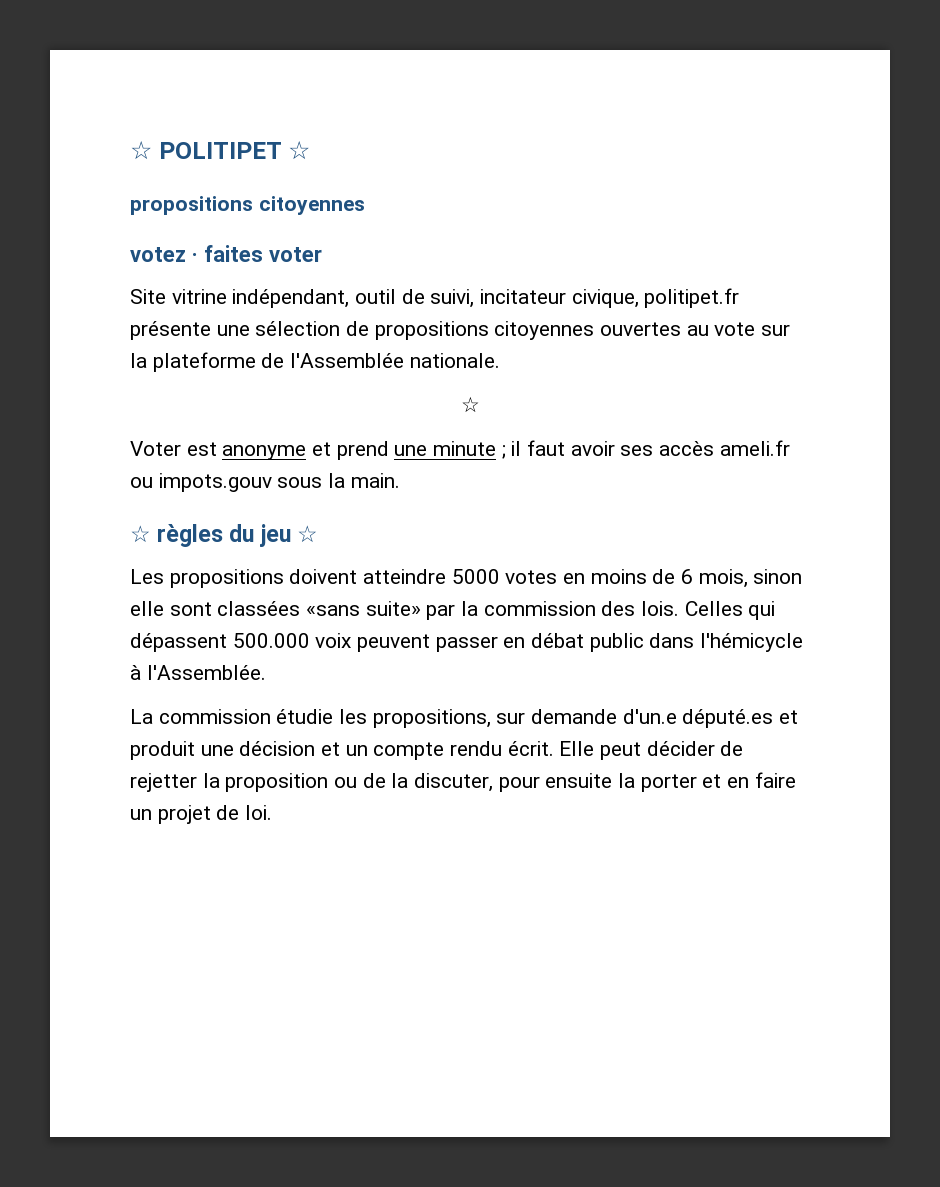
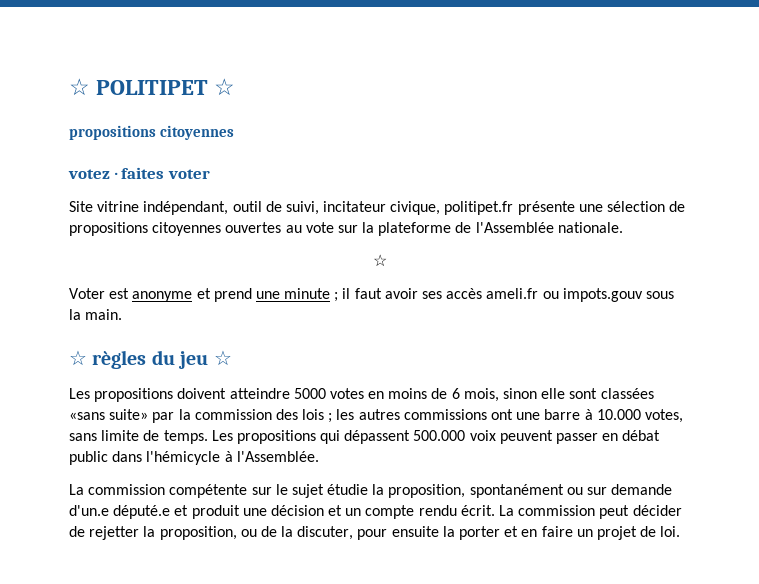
- Les propositions doivent atteindre 5000 votes en moins de 6 mois, sinon elle sont classées «sans suite» par la commission des lois. Celles qui dépassent 500.000 voix peuvent passer en débat public dans l'hémicycle à l'Assemblée.
+ Les propositions doivent atteindre 5000 votes en moins de 6 mois, sinon elle sont classées «sans suite» par la commission des lois ; les autres commissions ont une barre à 10.000 votes, sans limite de temps. Les propositions qui dépassent 500.000 voix peuvent passer en débat public dans l'hémicycle à l'Assemblée.
- La commission étudie les propositions, sur demande d'un.e député.es et produit une décision et un compte rendu écrit.
+ La commission compétente sur le sujet étudie la proposition, spontanément ou sur demande d'un.e député.e et produit une décision et un compte rendu écrit.
- Elle peut décider de rejetter la proposition ou de la discuter, pour ensuite la porter et en faire un projet de loi.
+ La commission peut décider de rejetter la proposition, ou de la discuter, pour ensuite la porter et en faire un projet de loi.

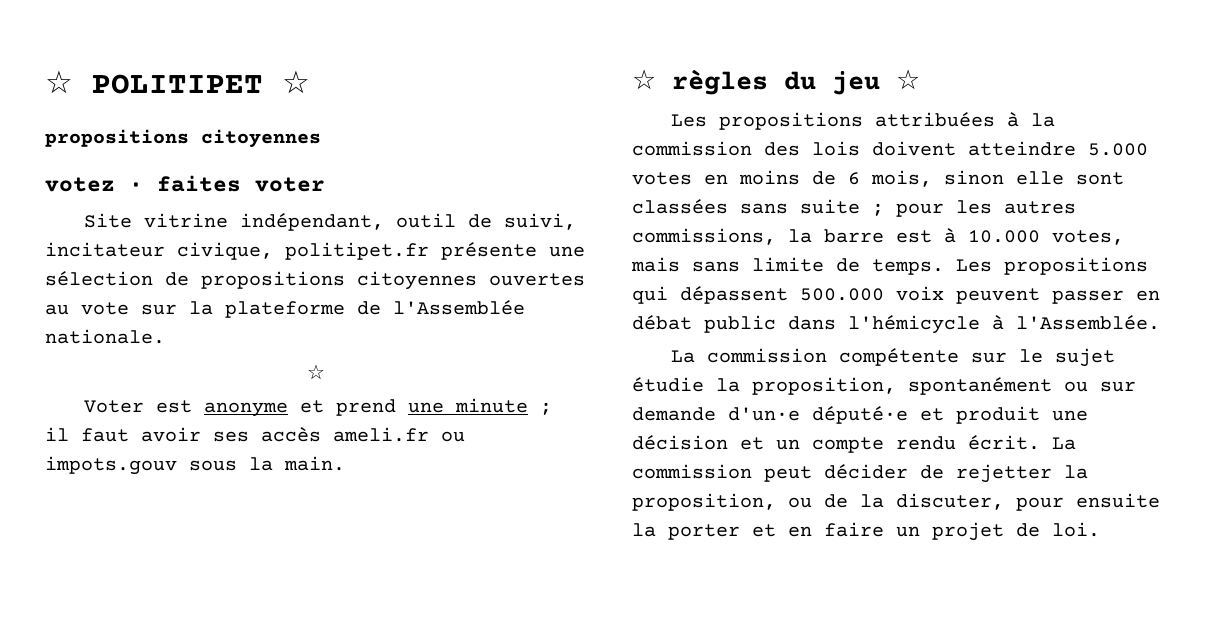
- Les propositions doivent atteindre 5000 votes en moins de 6 mois, sinon elle sont classées «sans suite» par la commission des lois ; les autres commissions ont une barre à 10.000 votes, sans limite de temps.
+ Les propositions attribuées à la commission des lois doivent atteindre 5.000 votes en moins de 6 mois, sinon elle sont classées sans suite ; pour les autres commissions, la barre est à 10.000 votes, mais sans limite de temps.
- La commission compétente sur le sujet étudie la proposition, spontanément ou sur demande d'un.e député.e et produit une décision et un compte rendu écrit.
+ La commission compétente sur le sujet étudie la proposition, spontanément ou sur demande d'un·e député·e et produit une décision et un compte rendu écrit.

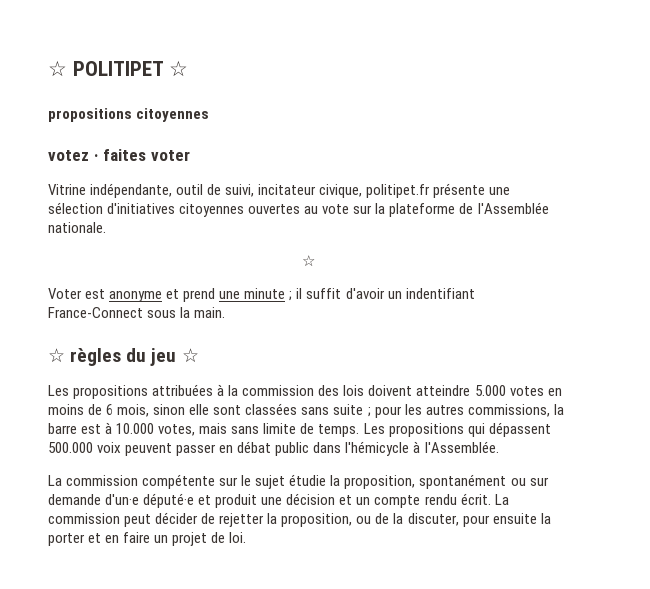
- Site vitrine indépendant, outil de suivi, incitateur civique, politipet.fr présente une sélection de propositions citoyennes ouvertes au vote sur la plateforme de l'Assemblée nationale.
+ Vitrine indépendante, outil de suivi, incitateur civique, politipet.fr présente une sélection d'initiatives citoyennes ouvertes au vote sur la plateforme de l'Assemblée nationale.
- Voter est anonyme et prend une minute ; il faut avoir ses accès ameli.fr ou impots.gouv sous la main.
+ Voter est anonyme et prend une minute ; il suffit d'avoir un indentifiant France-Connect sous la main.

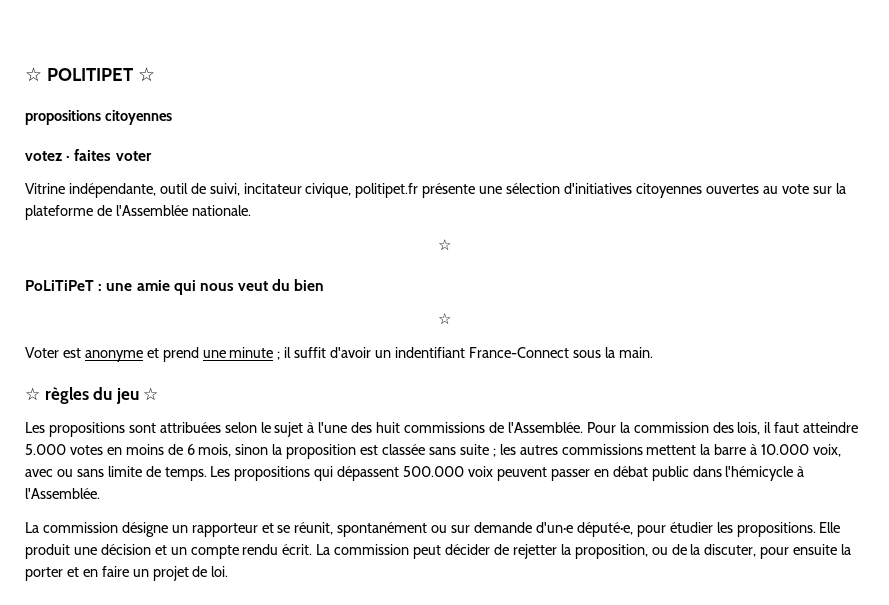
+ PoLiTiPeT : une amie qui nous veut du bien
+ ☆
- Les propositions attribuées à la commission des lois doivent atteindre 5.000 votes en moins de 6 mois, sinon elle sont classées sans suite ; pour les autres commissions, la barre est à 10.000 votes, mais sans limite de temps.
+ Les propositions sont attribuées selon le sujet à l'une des huit commissions de l'Assemblée. Pour la commission des lois, il faut atteindre 5.000 votes en moins de 6 mois, sinon la proposition est classée sans suite ; les autres commissions mettent la barre à 10.000 voix, avec ou sans limite de temps.
- La commission compétente sur le sujet étudie la proposition, spontanément ou sur demande d'un·e député·e et produit une décision et un compte rendu écrit.
+ La commission désigne un rapporteur et se réunit, spontanément ou sur demande d'un·e député·e, pour étudier les propositions. Elle produit une décision et un compte rendu écrit.

